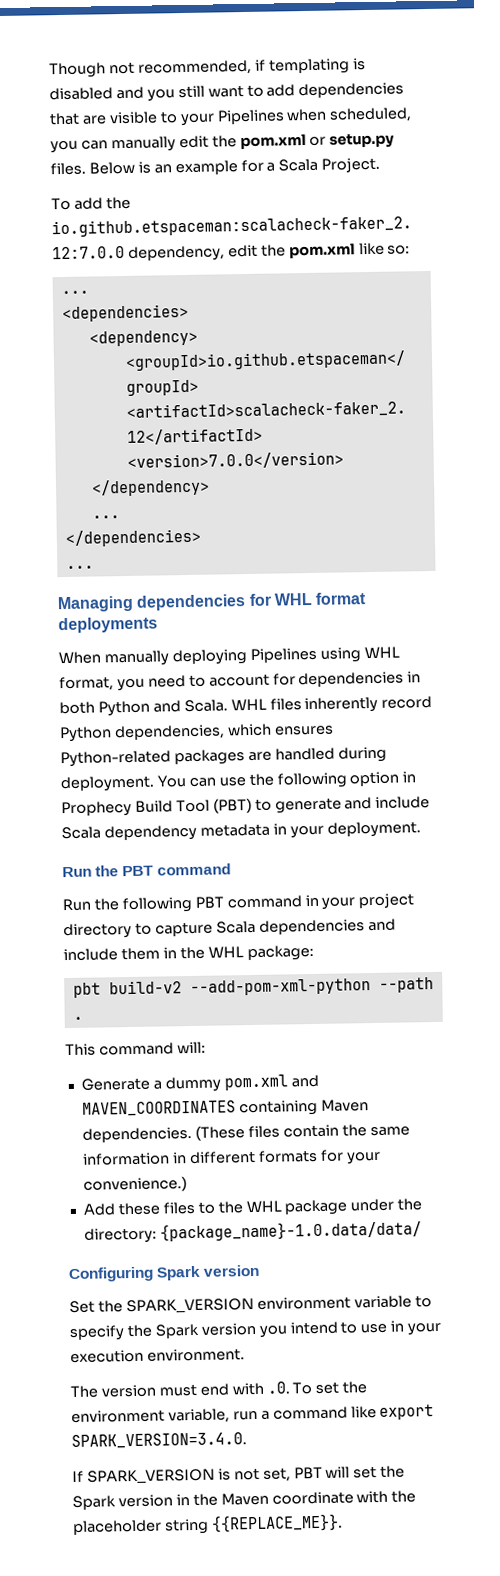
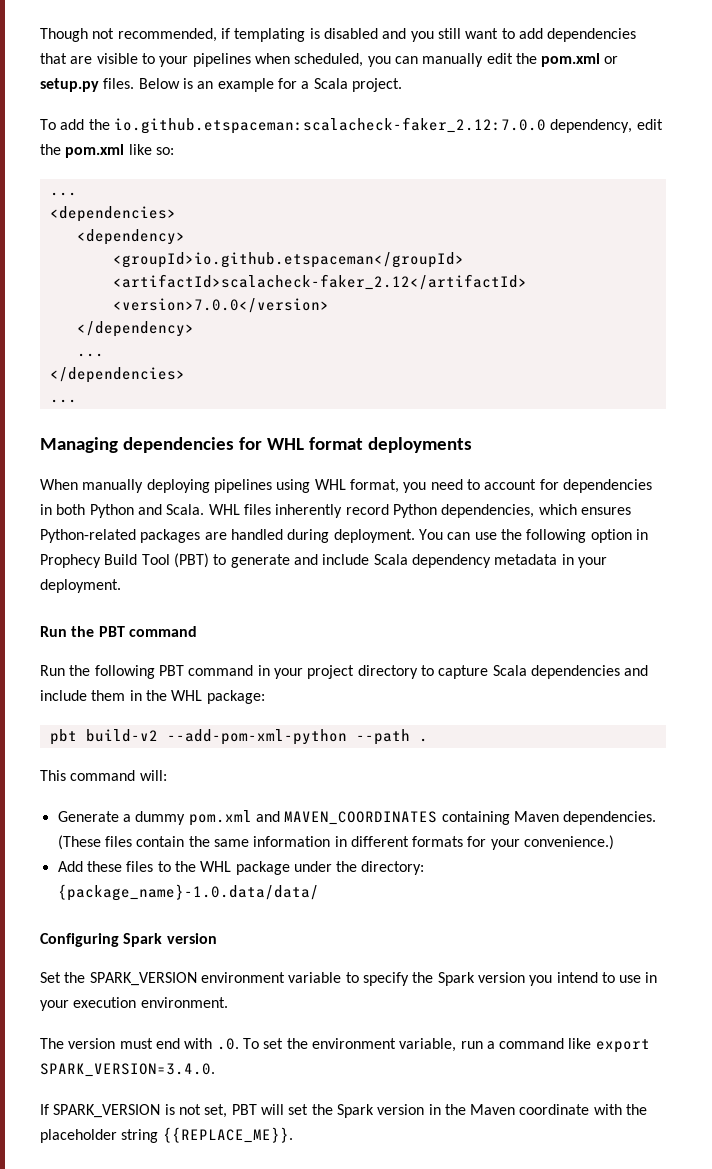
- Though not recommended, if templating is disabled and you still want to add dependencies that are visible to your Pipelines when scheduled, you can manually edit the pom.xml or setup.py files.
+ Though not recommended, if templating is disabled and you still want to add dependencies that are visible to your pipelines when scheduled, you can manually edit the pom.xml or setup.py files.
- Below is an example for a Scala Project.
+ Below is an example for a Scala project.
- When manually deploying Pipelines using WHL format, you need to account for dependencies in both Python and Scala.
+ When manually deploying pipelines using WHL format, you need to account for dependencies in both Python and Scala.

